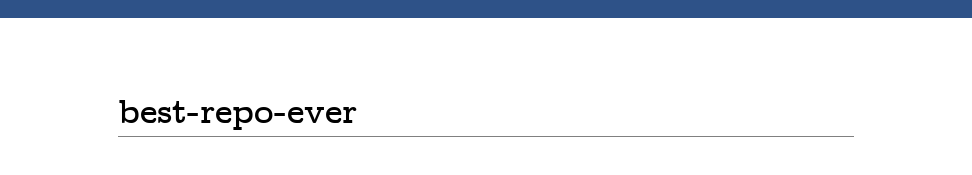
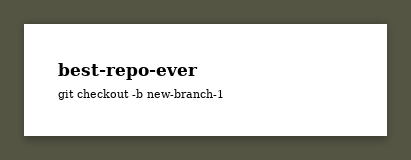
+ git checkout -b new-branch-1

